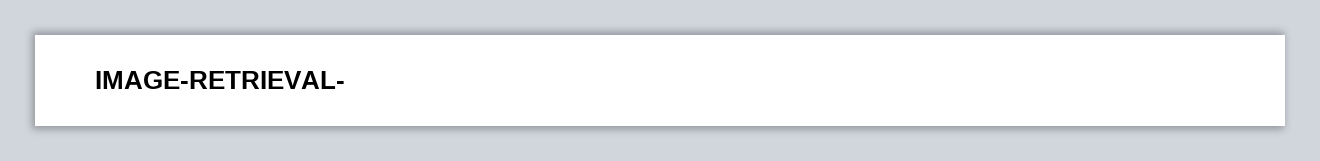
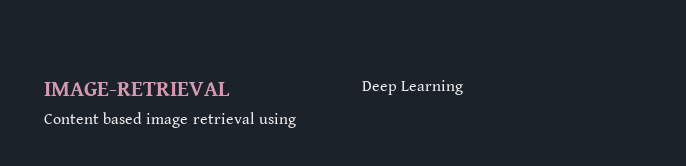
- IMAGE-RETRIEVAL-
+ IMAGE-RETRIEVAL
+ Content based image retrieval using Deep Learning

